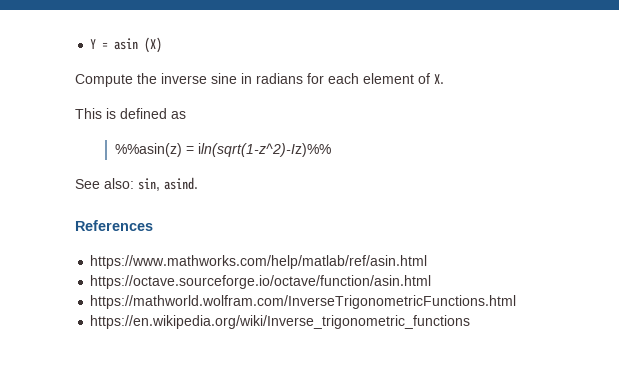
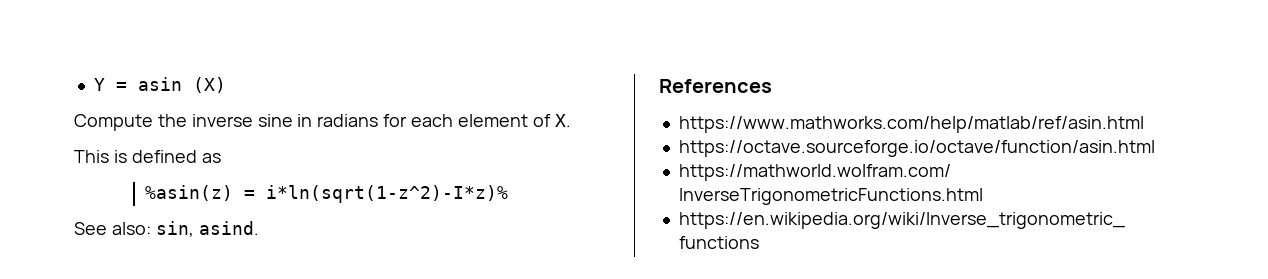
- %%asin(z) = iln(sqrt(1-z^2)-Iz)%%
+ %asin(z) = i*ln(sqrt(1-z^2)-I*z)%

